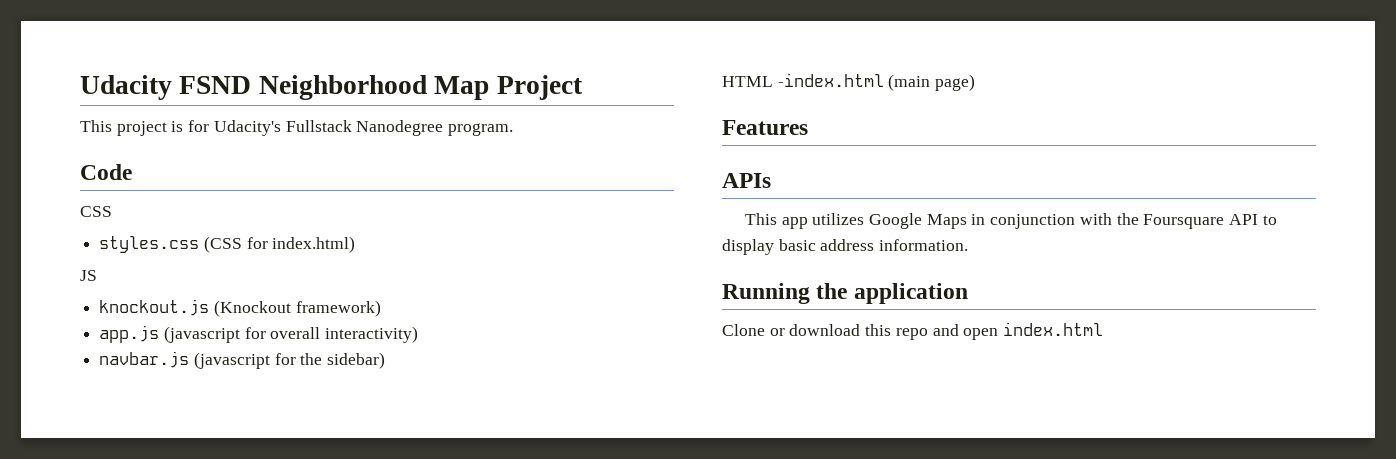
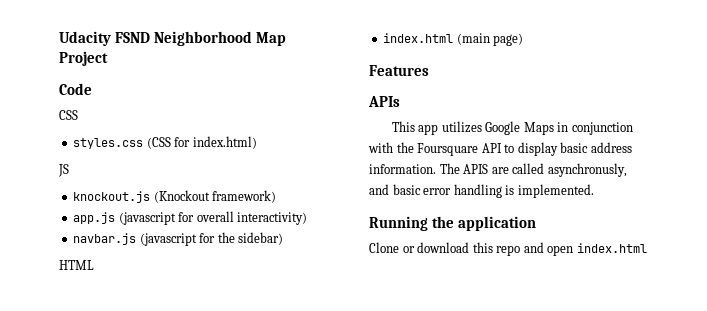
- This project is for Udacity's Fullstack Nanodegree program.
- HTML -index.html (main page)
+ HTML
+ index.html (main page)
+ The APIS are called asynchronusly, and basic error handling is implemented.

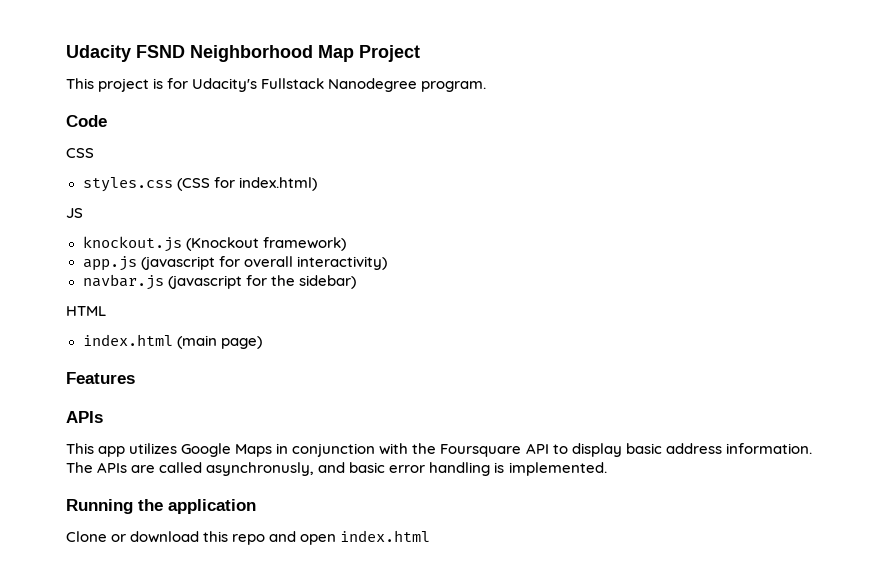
+ This project is for Udacity's Fullstack Nanodegree program.
- The APIS are called asynchronusly, and basic error handling is implemented.
+ The APIs are called asynchronusly, and basic error handling is implemented.

